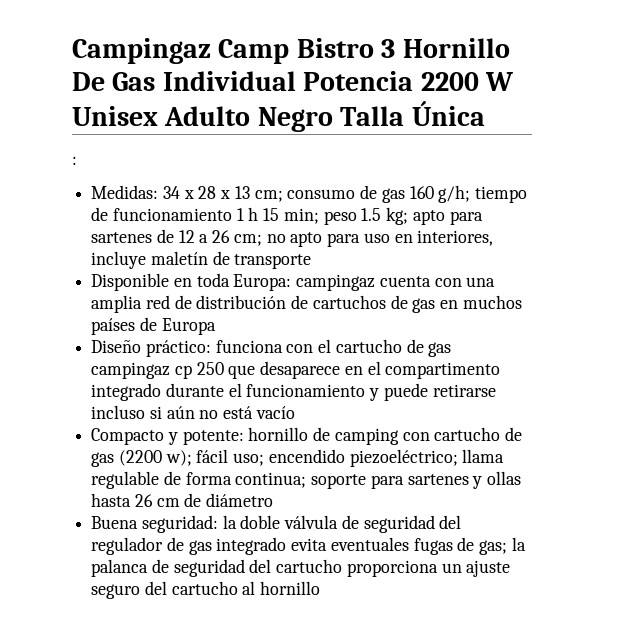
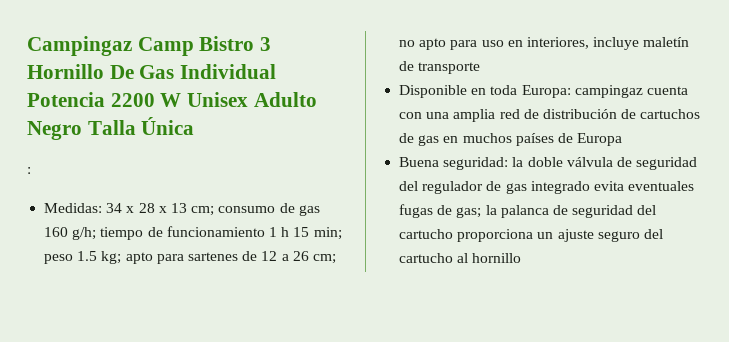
- Diseño práctico: funciona con el cartucho de gas campingaz cp 250 que desaparece en el compartimento integrado durante el funcionamiento y puede retirarse incluso si aún no está vacío
- Compacto y potente: hornillo de camping con cartucho de gas (2200 w); fácil uso; encendido piezoeléctrico; llama regulable de forma continua; soporte para sartenes y ollas hasta 26 cm de diámetro

